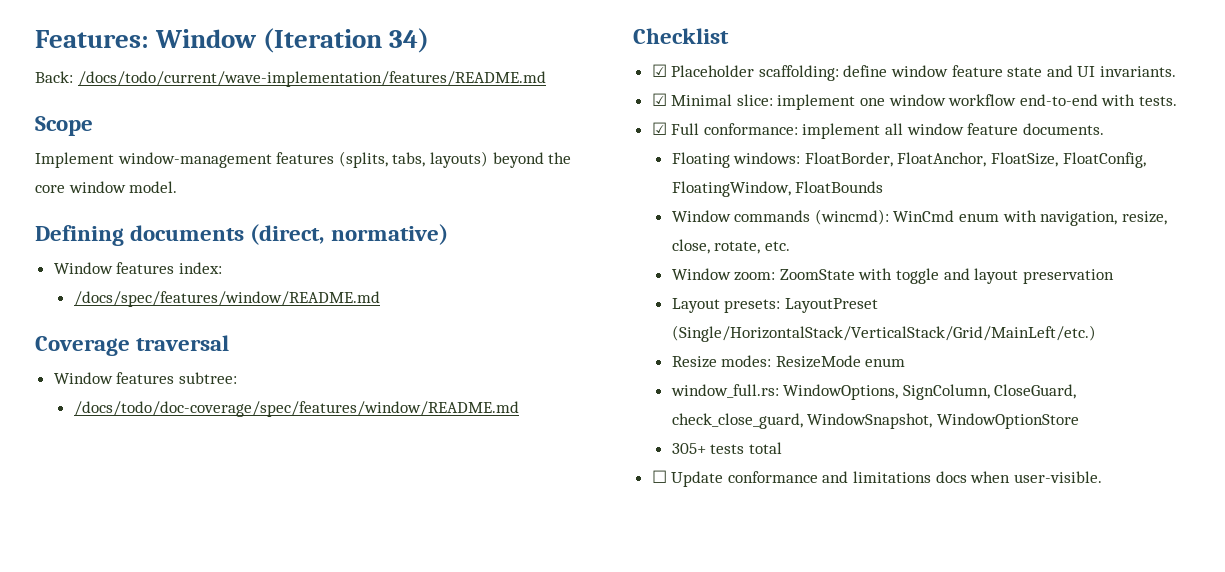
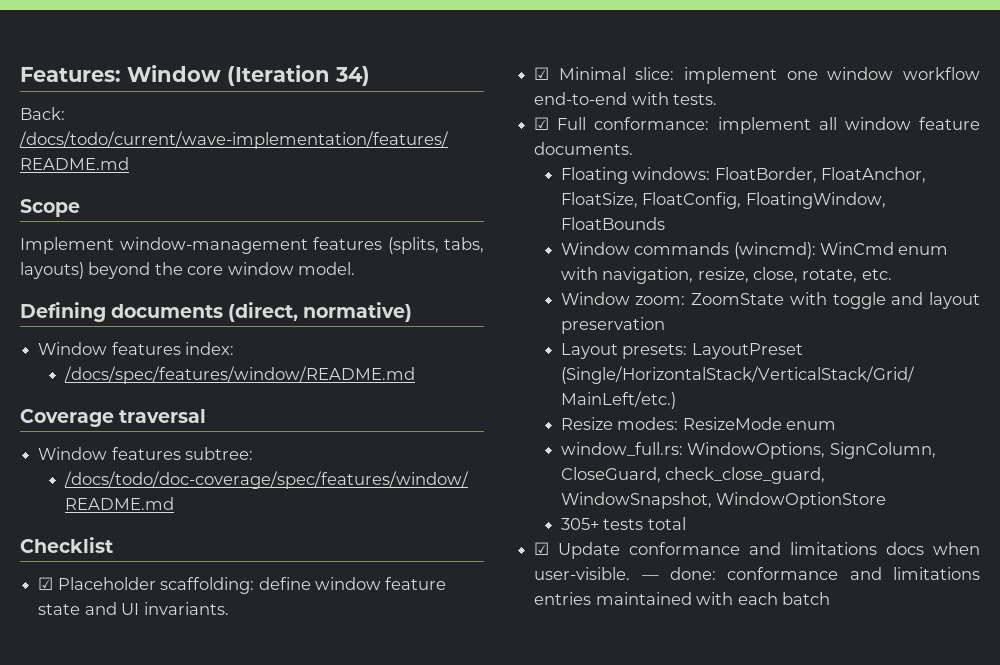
- ☐ Update conformance and limitations docs when user-visible.
+ ☑ Update conformance and limitations docs when user-visible.
+ — done: conformance and limitations entries maintained with each batch

